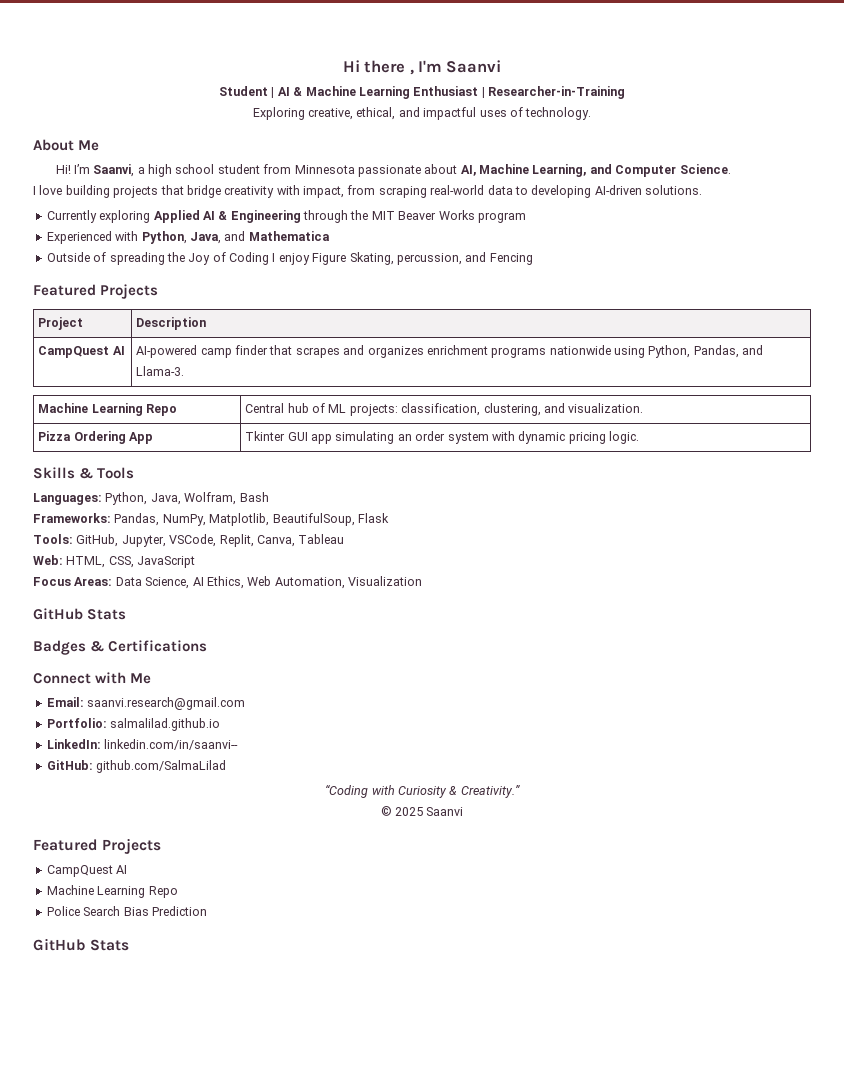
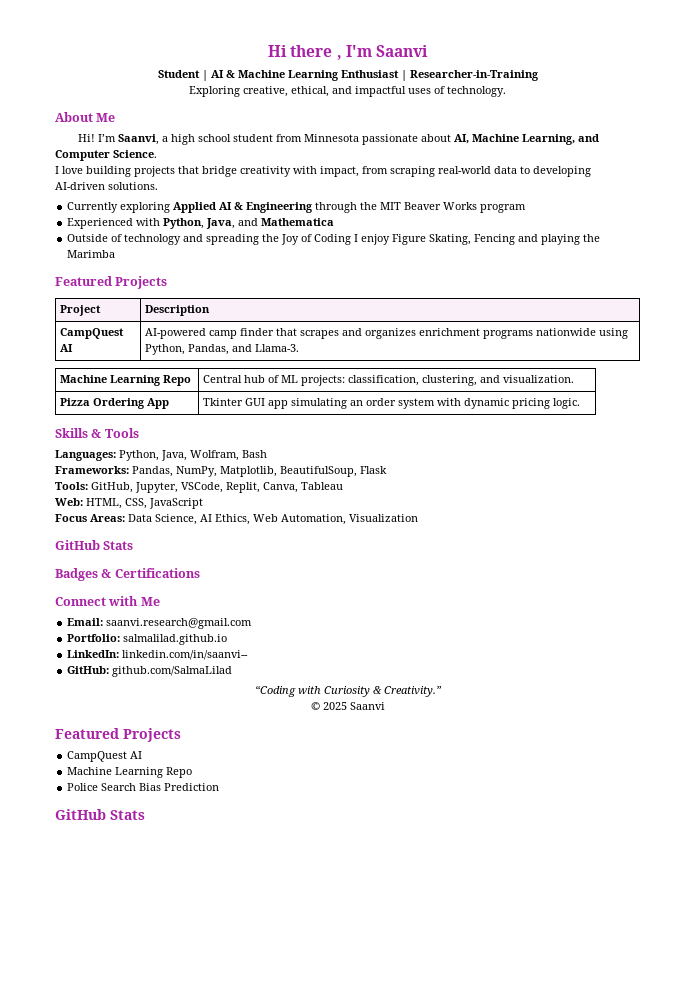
- Outside of spreading the Joy of Coding I enjoy Figure Skating, percussion, and Fencing
+ Outside of technology and spreading the Joy of Coding I enjoy Figure Skating, Fencing and playing the Marimba

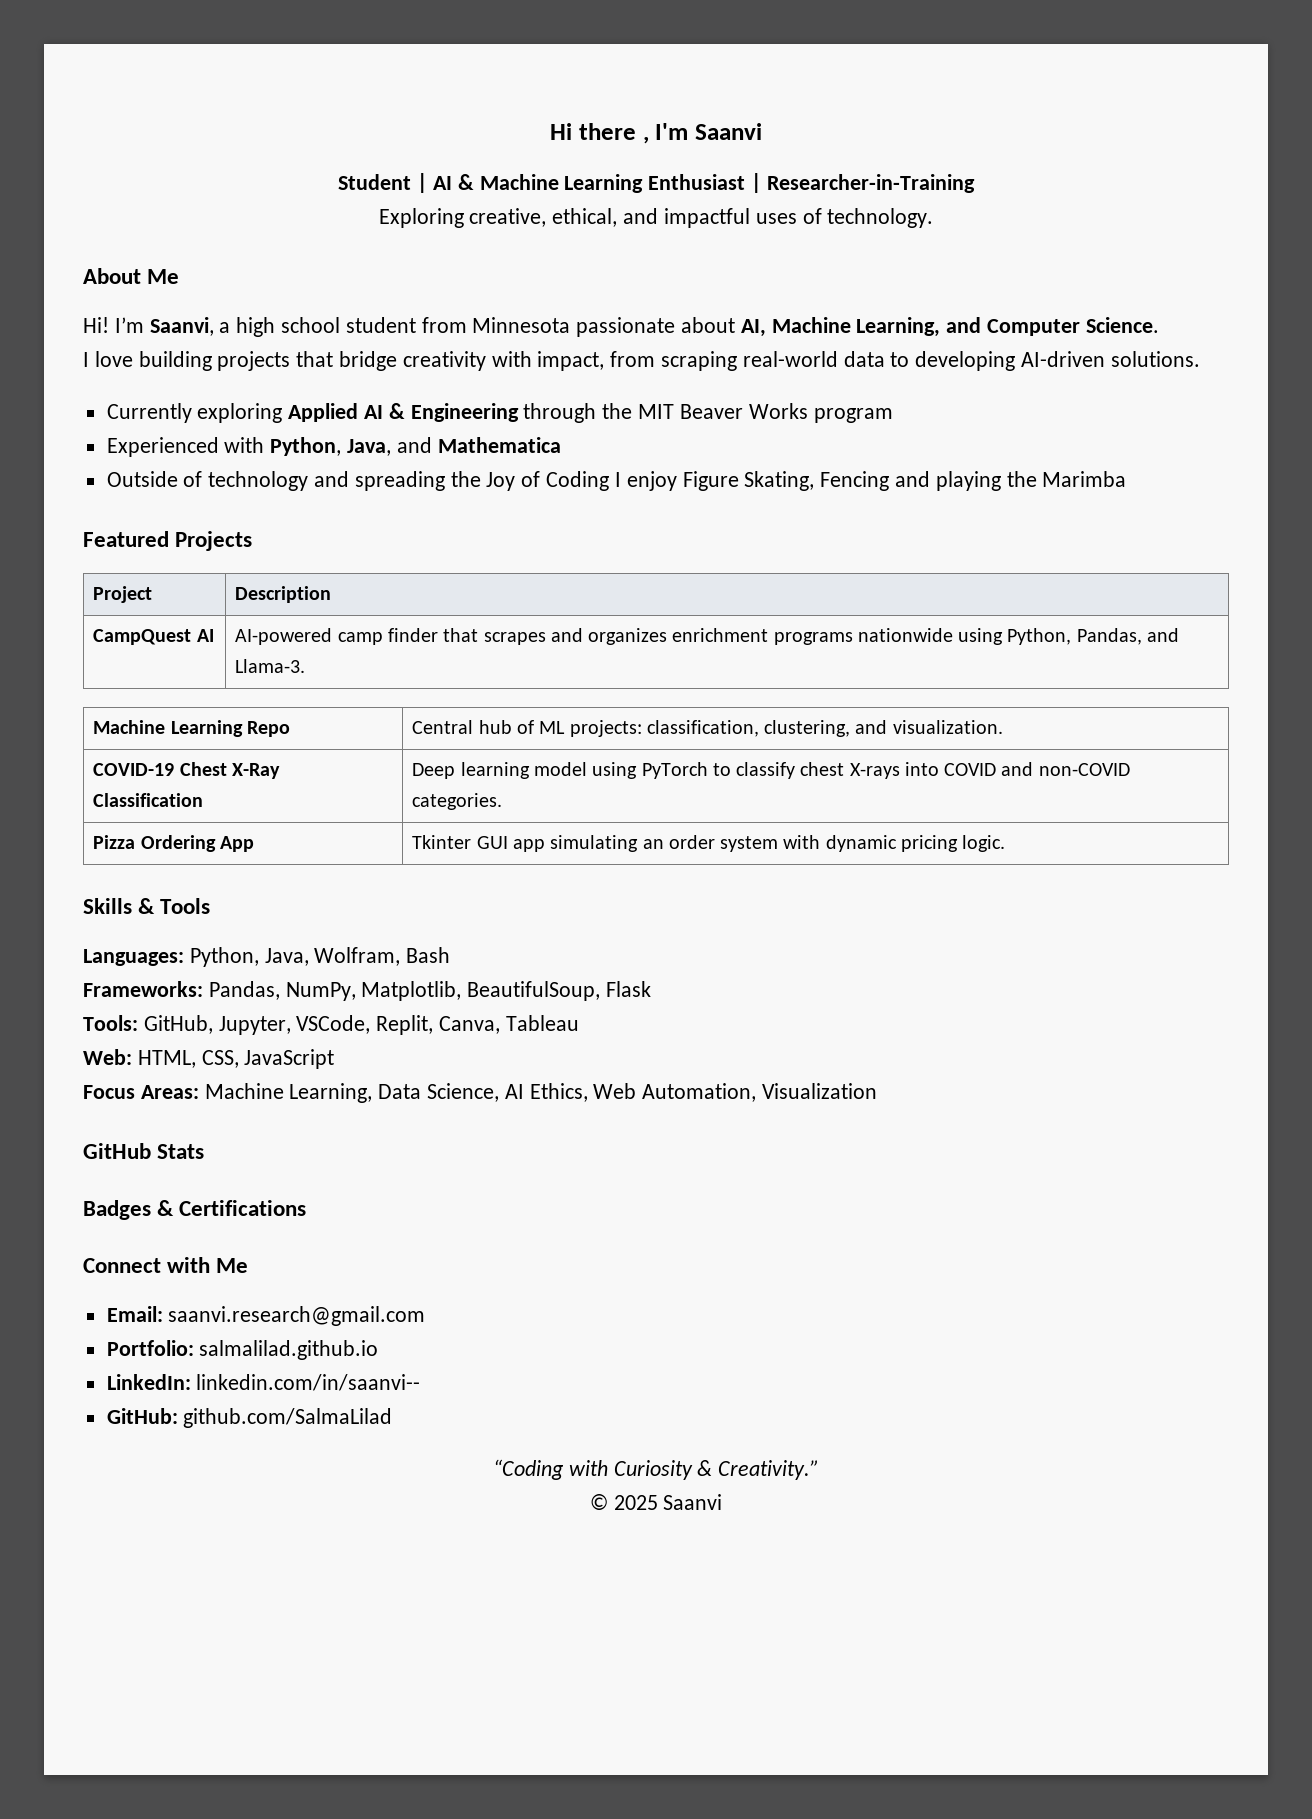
+ COVID-19 Chest X-Ray Classification | Deep learning model using PyTorch to classify chest X-rays into COVID and non-COVID categories.
- Focus Areas: Data Science, AI Ethics, Web Automation, Visualization
+ Focus Areas: Machine Learning, Data Science, AI Ethics, Web Automation, Visualization
  © 2025 Saanvi
- Featured Projects
- CampQuest AI
- Machine Learning Repo
- Police Search Bias Prediction
- GitHub Stats

